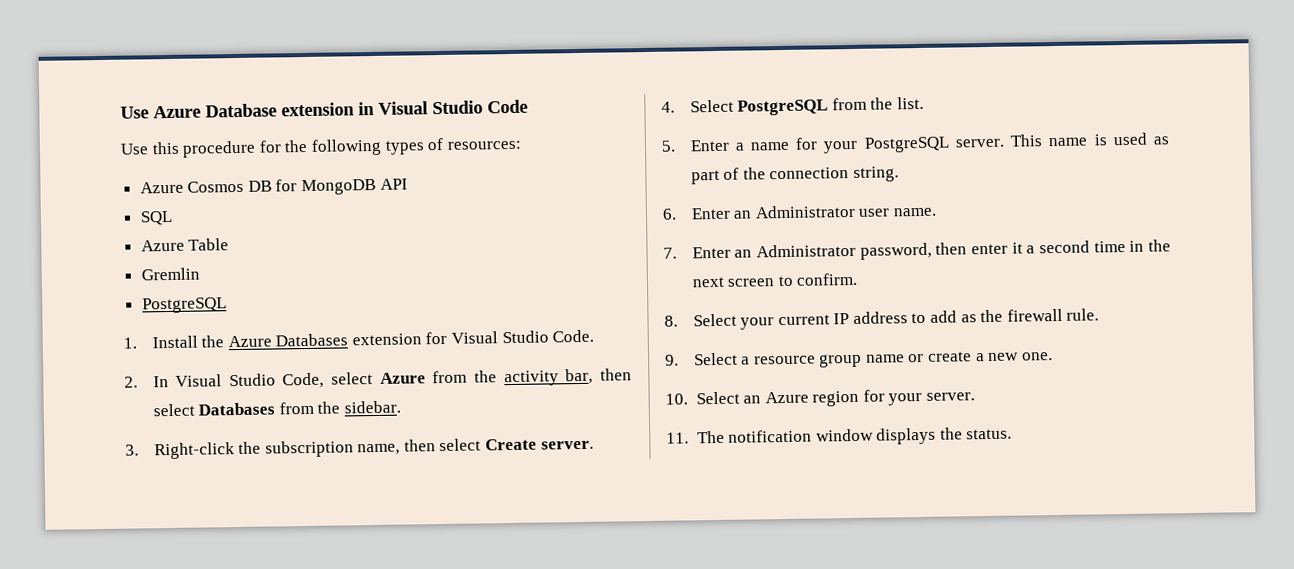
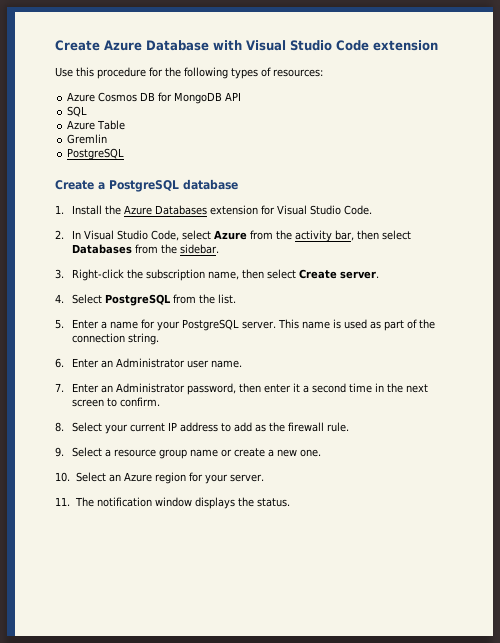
- Use Azure Database extension in Visual Studio Code
+ Create Azure Database with Visual Studio Code extension
+ Create a PostgreSQL database

